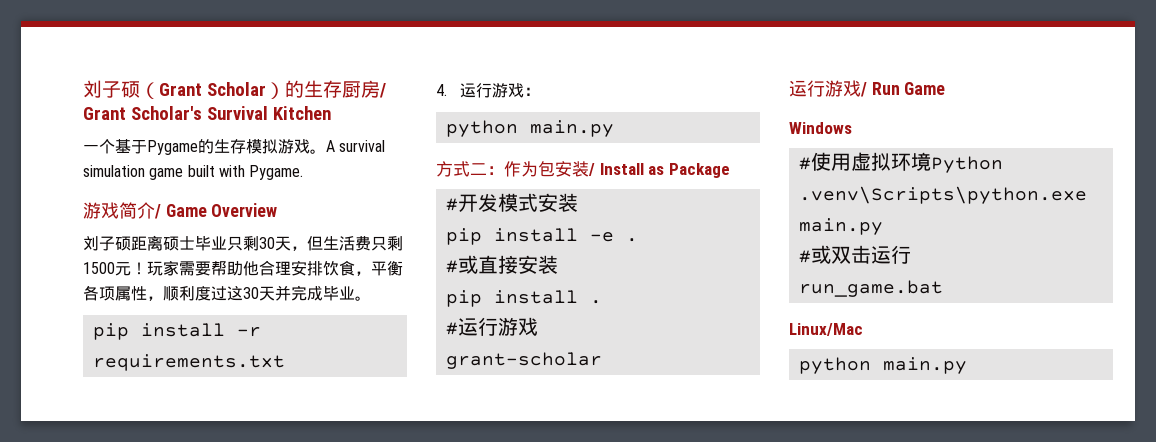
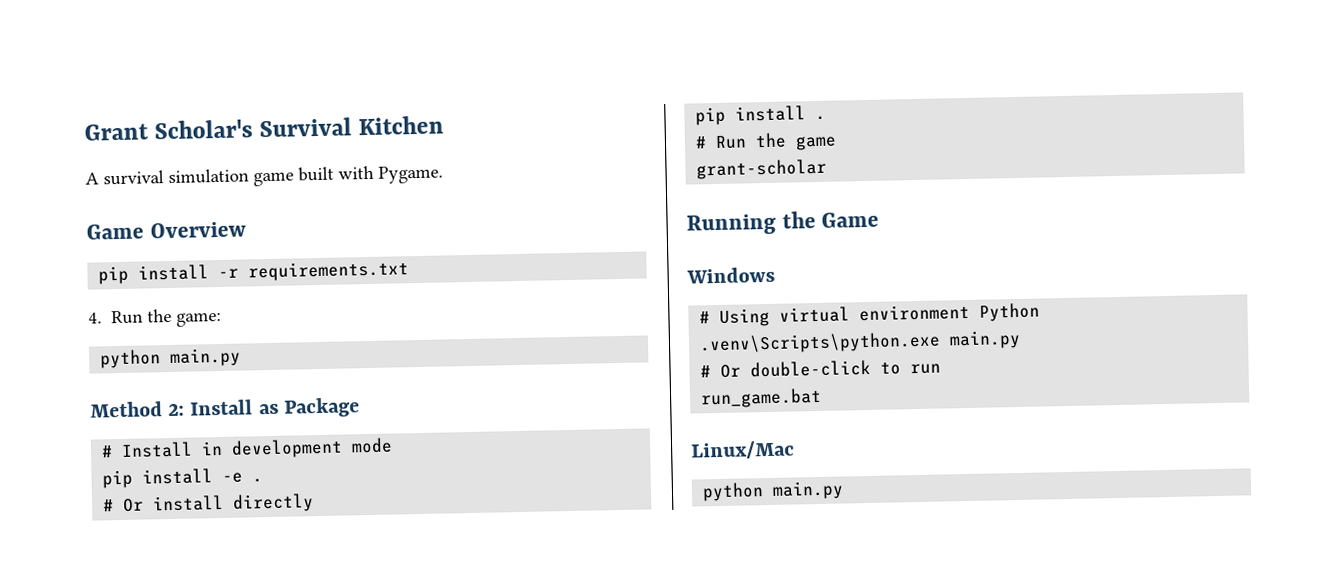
- 刘子硕（Grant Scholar）的生存厨房/ Grant Scholar's Survival Kitchen
- 一个基于Pygame的生存模拟游戏。A survival simulation game built with Pygame.
+ Grant Scholar's Survival Kitchen
+ A survival simulation game built with Pygame.
- 游戏简介/ Game Overview
+ Game Overview
- 刘子硕距离硕士毕业只剩30天，但生活费只剩1500元！玩家需要帮助他合理安排饮食，平衡各项属性，顺利度过这30天并完成毕业。
- 4.运行游戏：
+ 4. Run the game:
- 方式二：作为包安装/ Install as Package
+ Method 2: Install as Package
- #开发模式安装
+ # Install in development mode
- #或直接安装
+ # Or install directly
- #运行游戏
+ # Run the game
  grant-scholar
- 运行游戏/ Run Game
+ Running the Game
- #使用虚拟环境Python
+ # Using virtual environment Python
- #或双击运行
+ # Or double-click to run

